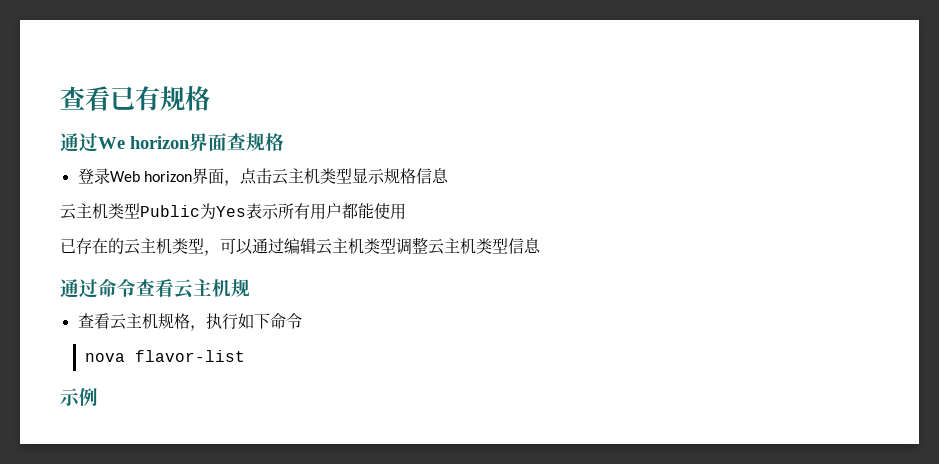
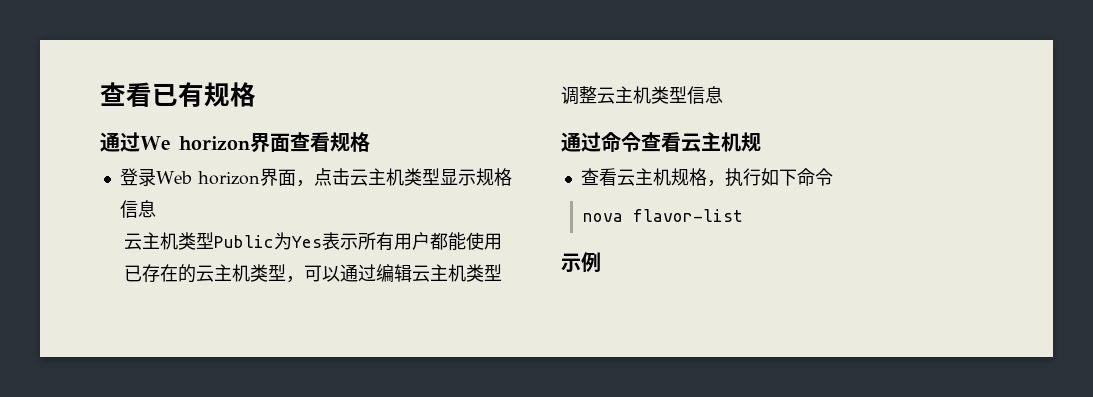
- 通过We horizon界面查规格
+ 通过We horizon界面查看规格

